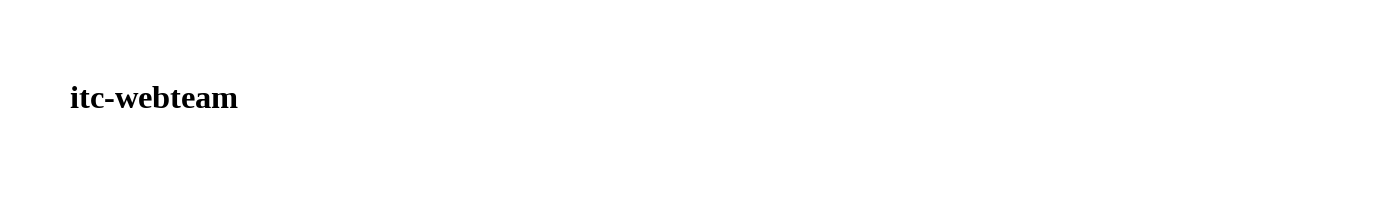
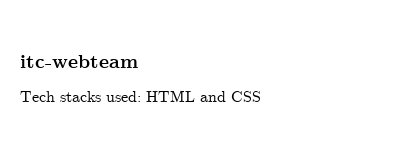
+ Tech stacks used: HTML and CSS

